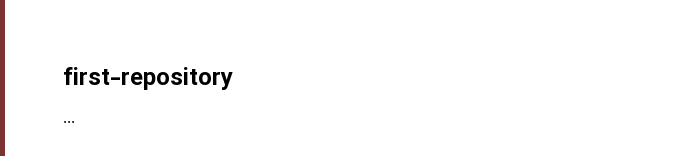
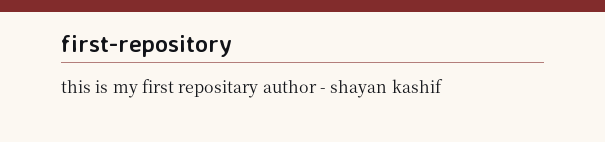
- ...
+ this is my first repositary author - shayan kashif

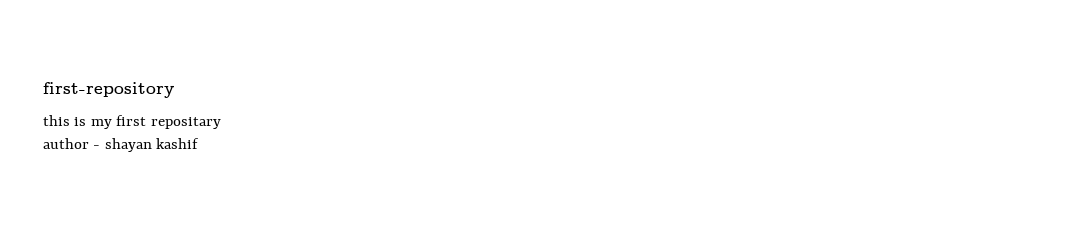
- this is my first repositary author - shayan kashif
+ this is my first repositary
+ author - shayan kashif

